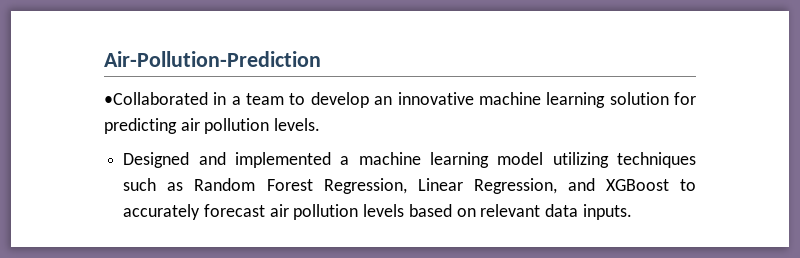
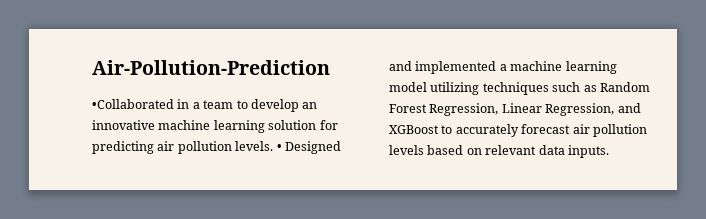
- •Collaborated in a team to develop an innovative machine learning solution for predicting air pollution levels.
- Designed and implemented a machine learning model utilizing techniques such as Random Forest Regression, Linear Regression, and XGBoost to accurately forecast air pollution levels based on relevant data inputs.
+ •Collaborated in a team to develop an innovative machine learning solution for predicting air pollution levels. • Designed and implemented a machine learning model utilizing techniques such as Random Forest Regression, Linear Regression, and XGBoost to accurately forecast air pollution levels based on relevant data inputs.

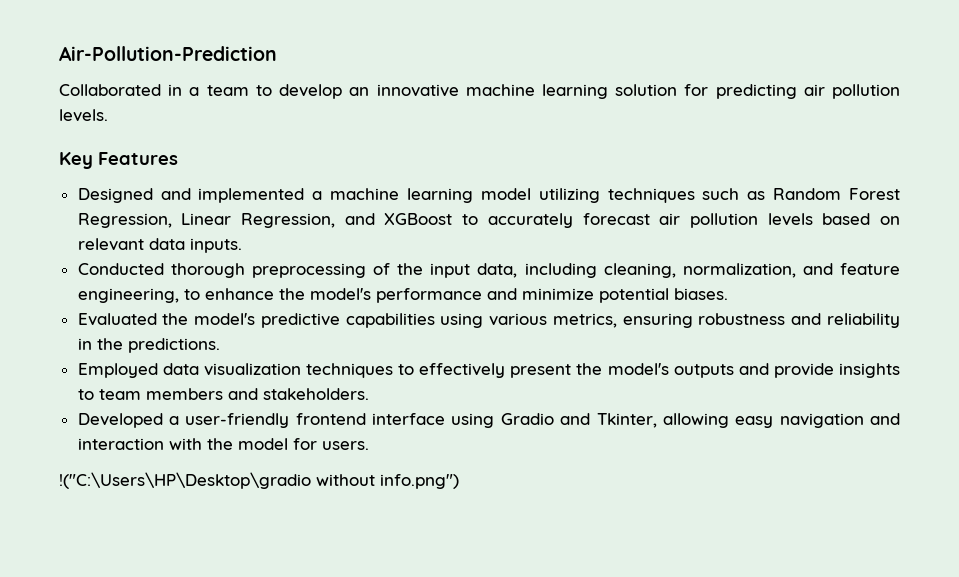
- •Collaborated in a team to develop an innovative machine learning solution for predicting air pollution levels. • Designed and implemented a machine learning model utilizing techniques such as Random Forest Regression, Linear Regression, and XGBoost to accurately forecast air pollution levels based on relevant data inputs.
+ Collaborated in a team to develop an innovative machine learning solution for predicting air pollution levels.
+ Key Features
+ Designed and implemented a machine learning model utilizing techniques such as Random Forest Regression, Linear Regression, and XGBoost to accurately forecast air pollution levels based on relevant data inputs.
+ Conducted thorough preprocessing of the input data, including cleaning, normalization, and feature engineering, to enhance the model's performance and minimize potential biases.
+ Evaluated the model's predictive capabilities using various metrics, ensuring robustness and reliability in the predictions.
+ Employed data visualization techniques to effectively present the model's outputs and provide insights to team members and stakeholders.
+ Developed a user-friendly frontend interface using Gradio and Tkinter, allowing easy navigation and interaction with the model for users.
+ !("C:\Users\HP\Desktop\gradio without info.png")

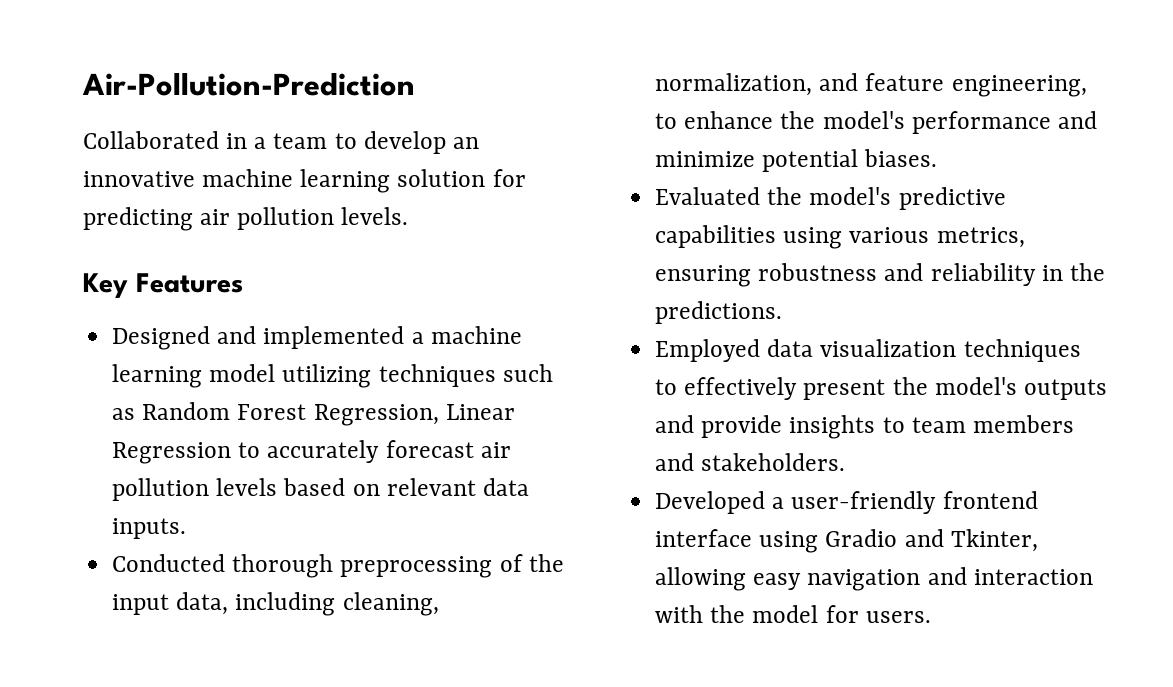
- Designed and implemented a machine learning model utilizing techniques such as Random Forest Regression, Linear Regression, and XGBoost to accurately forecast air pollution levels based on relevant data inputs.
+ Designed and implemented a machine learning model utilizing techniques such as Random Forest Regression, Linear Regression to accurately forecast air pollution levels based on relevant data inputs.
- !("C:\Users\HP\Desktop\gradio without info.png")

